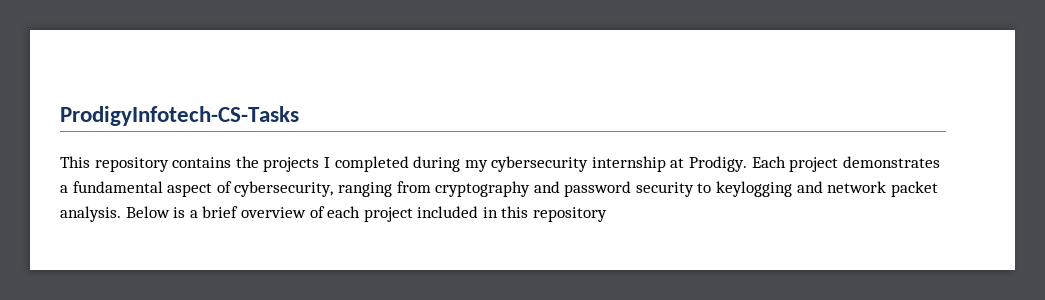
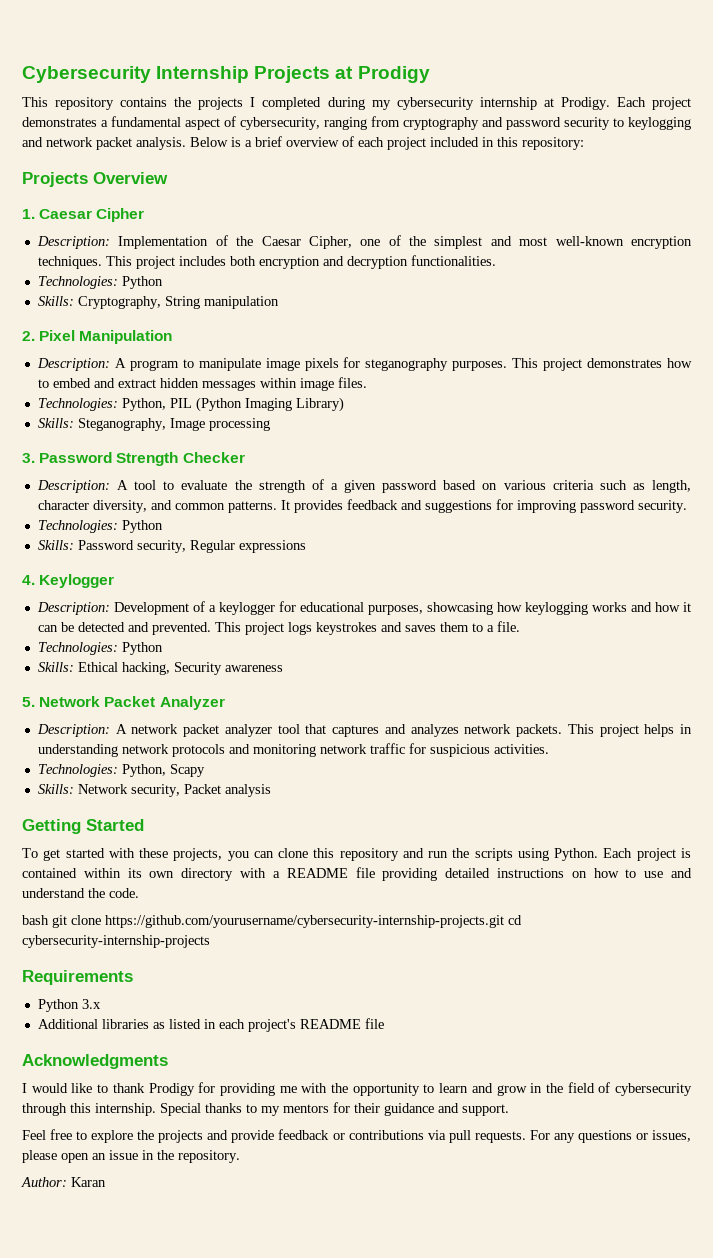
- ProdigyInfotech-CS-Tasks
+ Cybersecurity Internship Projects at Prodigy
- Below is a brief overview of each project included in this repository
+ Below is a brief overview of each project included in this repository:
+ Projects Overview
+ 1. Caesar Cipher
+ Description: Implementation of the Caesar Cipher, one of the simplest and most well-known encryption techniques. This project includes both encryption and decryption functionalities.
+ Technologies: Python
+ Skills: Cryptography, String manipulation
+ 2. Pixel Manipulation
+ Description: A program to manipulate image pixels for steganography purposes. This project demonstrates how to embed and extract hidden messages within image files.
+ Technologies: Python, PIL (Python Imaging Library)
+ Skills: Steganography, Image processing
+ 3. Password Strength Checker
+ Description: A tool to evaluate the strength of a given password based on various criteria such as length, character diversity, and common patterns. It provides feedback and suggestions for improving password security.
+ Technologies: Python
+ Skills: Password security, Regular expressions
+ 4. Keylogger
+ Description: Development of a keylogger for educational purposes, showcasing how keylogging works and how it can be detected and prevented. This project logs keystrokes and saves them to a file.
+ Technologies: Python
+ Skills: Ethical hacking, Security awareness
+ 5. Network Packet Analyzer
+ Description: A network packet analyzer tool that captures and analyzes network packets. This project helps in understanding network protocols and monitoring network traffic for suspicious activities.
+ Technologies: Python, Scapy
+ Skills: Network security, Packet analysis
+ Getting Started
+ To get started with these projects, you can clone this repository and run the scripts using Python. Each project is contained within its own directory with a README file providing detailed instructions on how to use and understand the code.
+ bash git clone https://github.com/yourusername/cybersecurity-internship-projects.git cd cybersecurity-internship-projects
+ Requirements
+ Python 3.x
+ Additional libraries as listed in each project's README file
+ Acknowledgments
+ I would like to thank Prodigy for providing me with the opportunity to learn and grow in the field of cybersecurity through this internship. Special thanks to my mentors for their guidance and support.
+ Feel free to explore the projects and provide feedback or contributions via pull requests. For any questions or issues, please open an issue in the repository.
+ Author: Karan

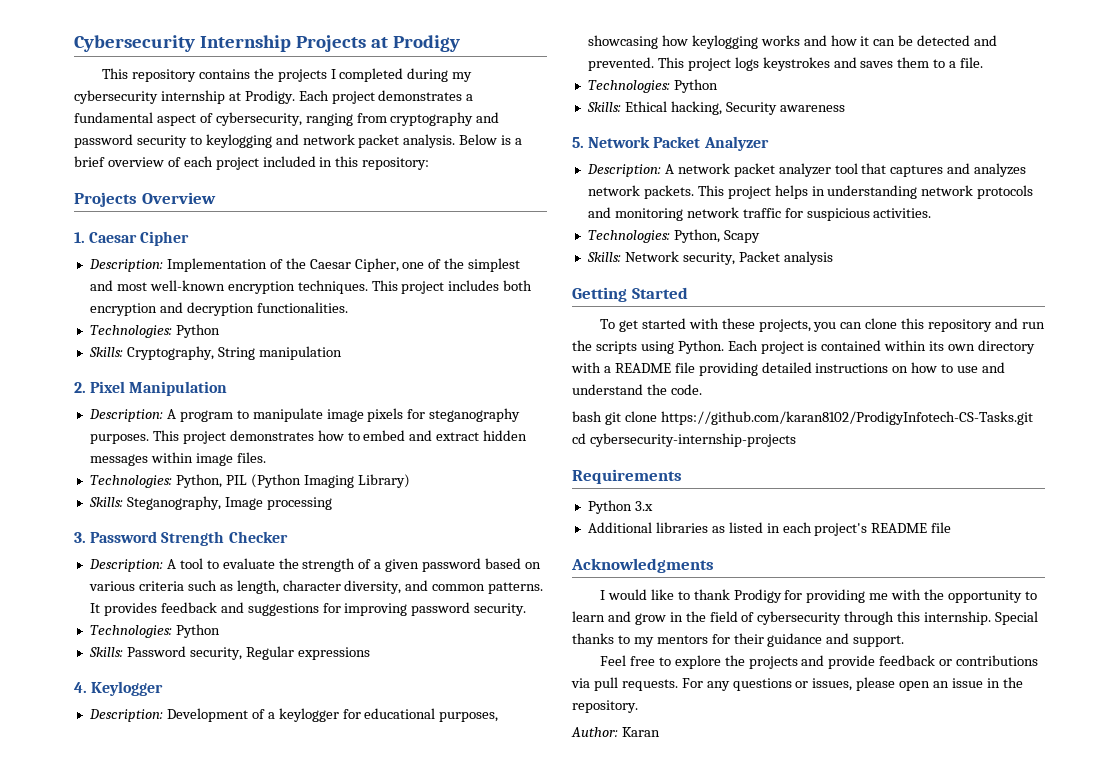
- bash git clone https://github.com/yourusername/cybersecurity-internship-projects.git cd cybersecurity-internship-projects
+ bash git clone https://github.com/karan8102/ProdigyInfotech-CS-Tasks.git cd cybersecurity-internship-projects

